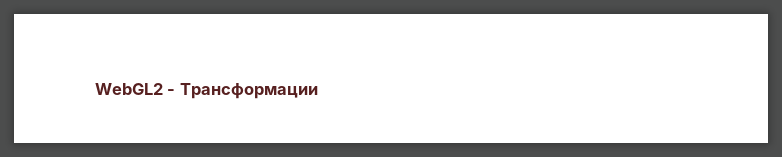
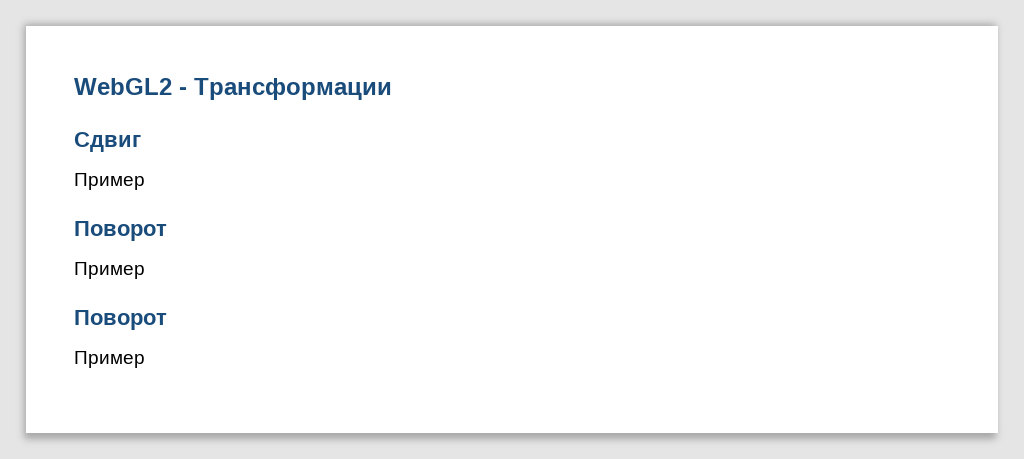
+ Сдвиг
+ Пример
+ Поворот
+ Пример
+ Поворот
+ Пример

